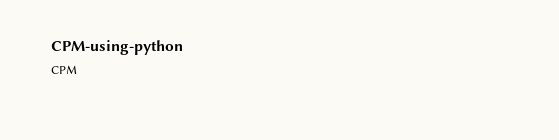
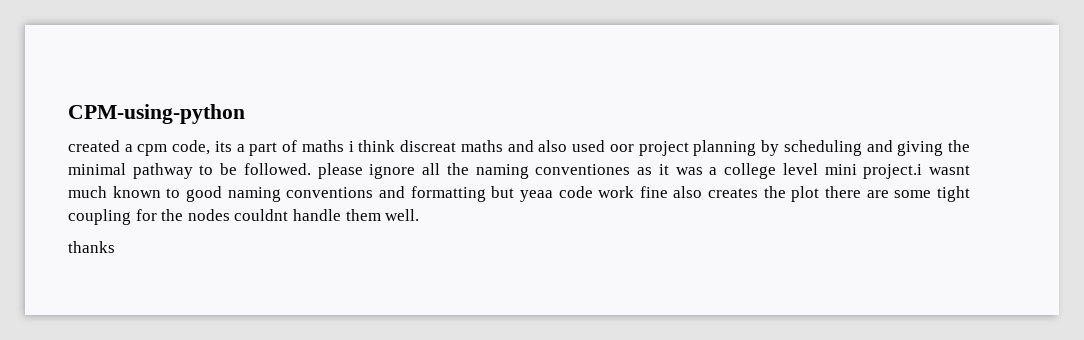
- CPM
+ created a cpm code, its a part of maths i think discreat maths and also used oor project planning by scheduling and giving the minimal pathway to be followed. please ignore all the naming conventiones as it was a college level mini project.i wasnt much known to good naming conventions and formatting but yeaa code work fine also creates the plot there are some tight coupling for the nodes couldnt handle them well.
+ thanks

